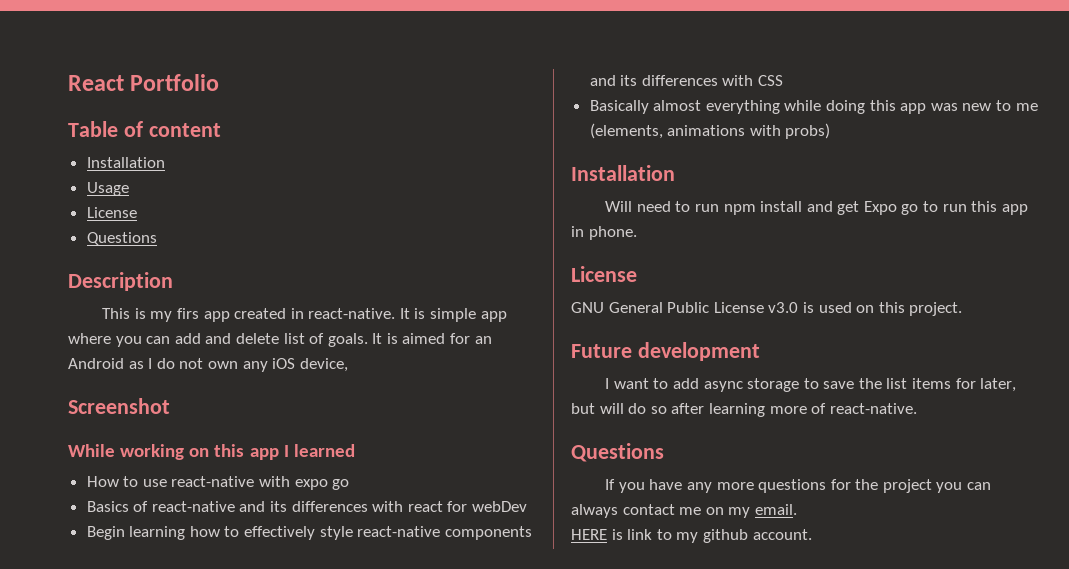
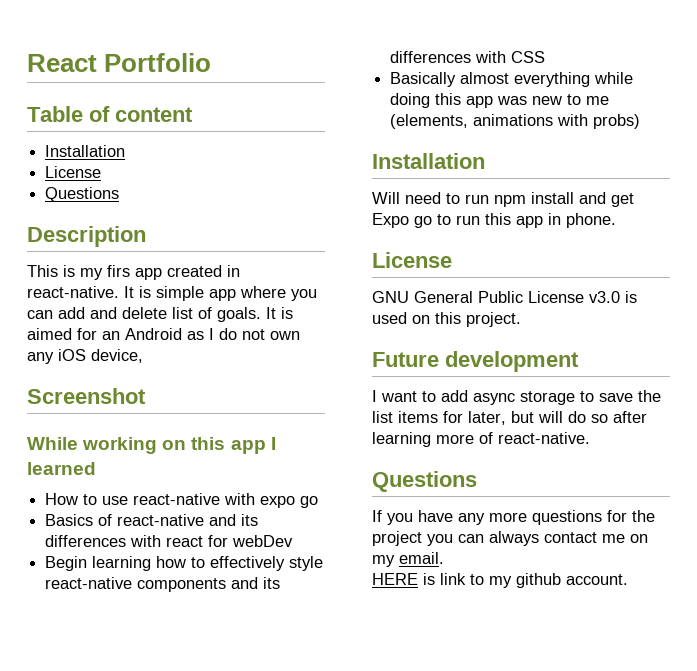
- Usage

